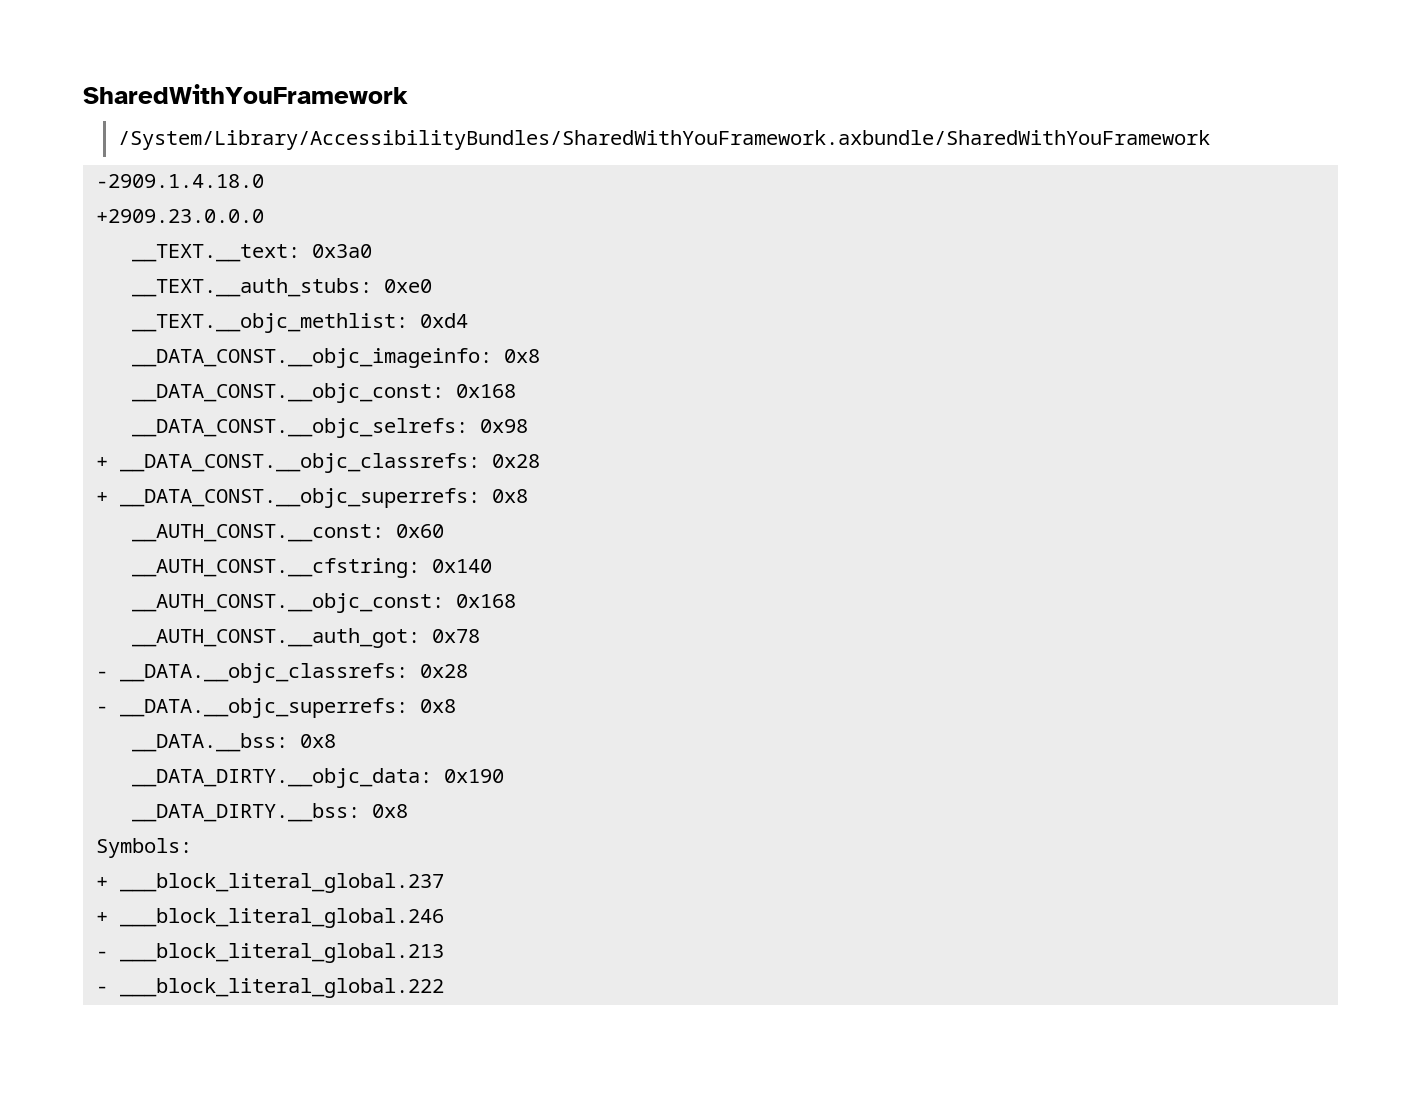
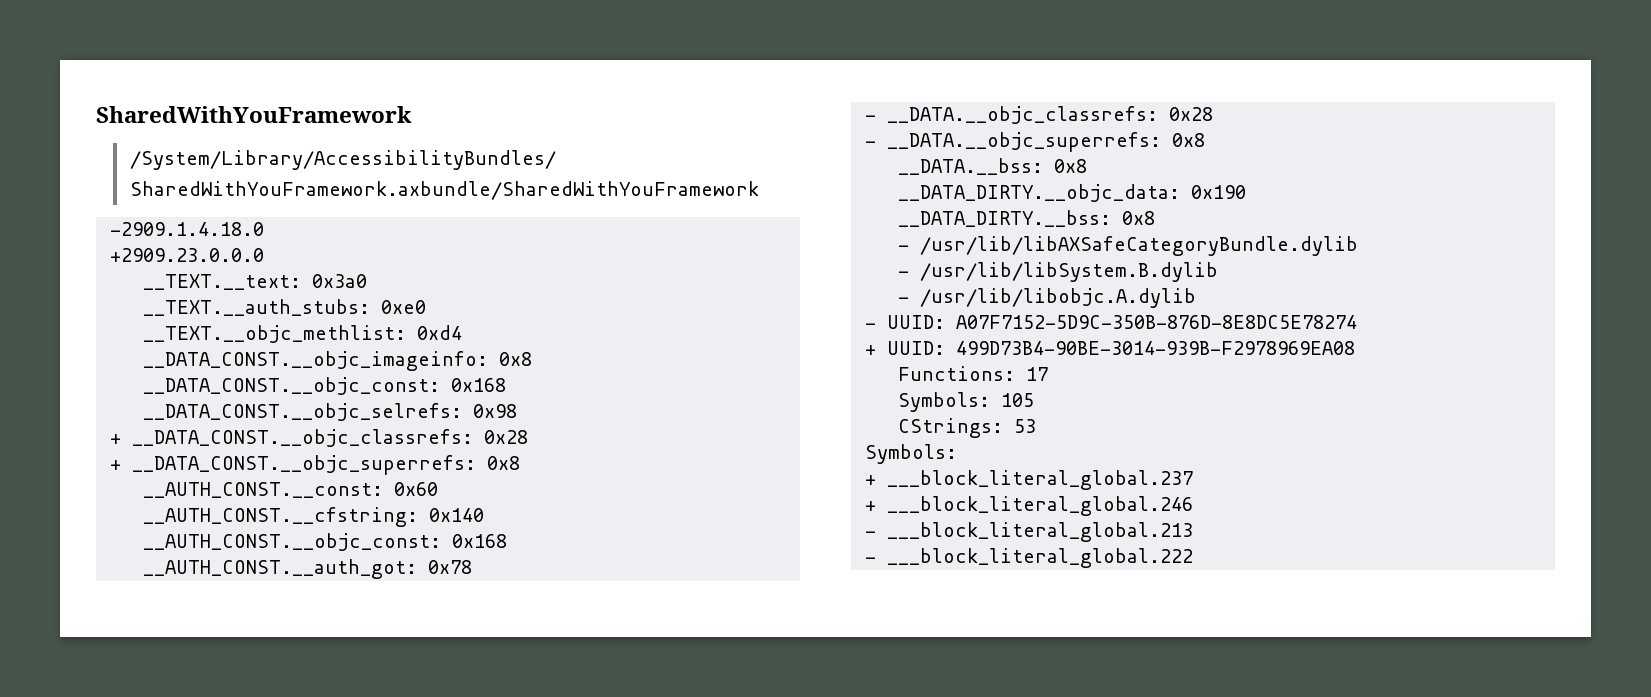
+ - /usr/lib/libAXSafeCategoryBundle.dylib
+ - /usr/lib/libSystem.B.dylib
+ - /usr/lib/libobjc.A.dylib
+ - UUID: A07F7152-5D9C-350B-876D-8E8DC5E78274
+ + UUID: 499D73B4-90BE-3014-939B-F2978969EA08
+ Functions: 17
+ Symbols: 105
+ CStrings: 53

